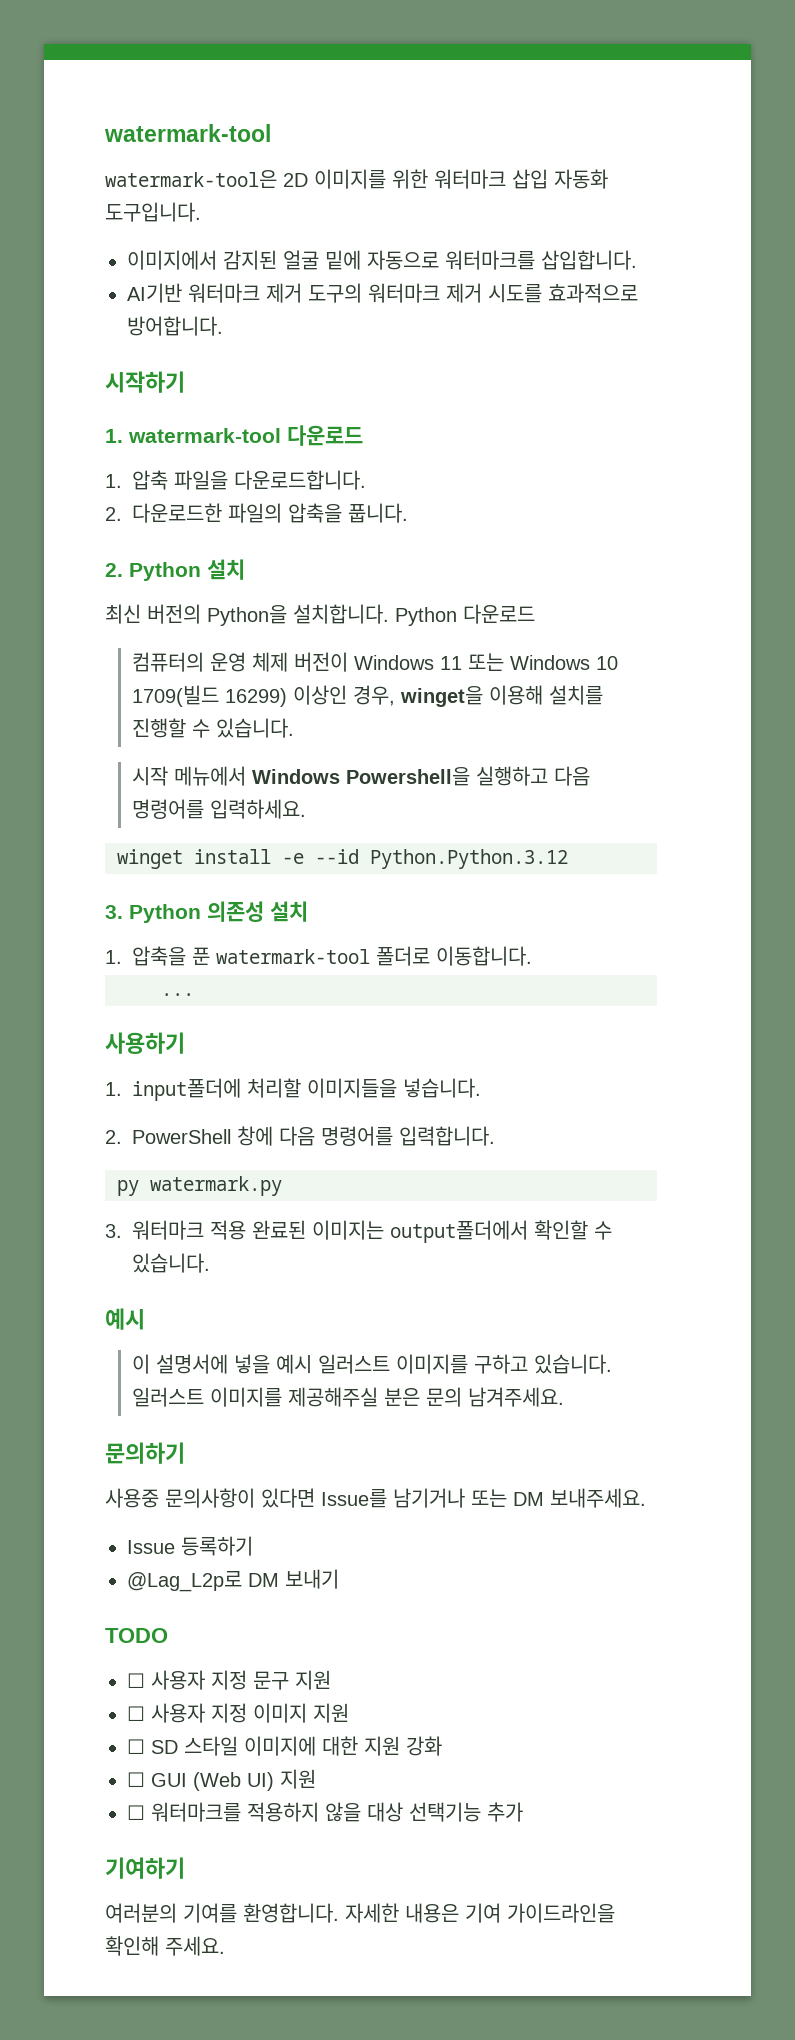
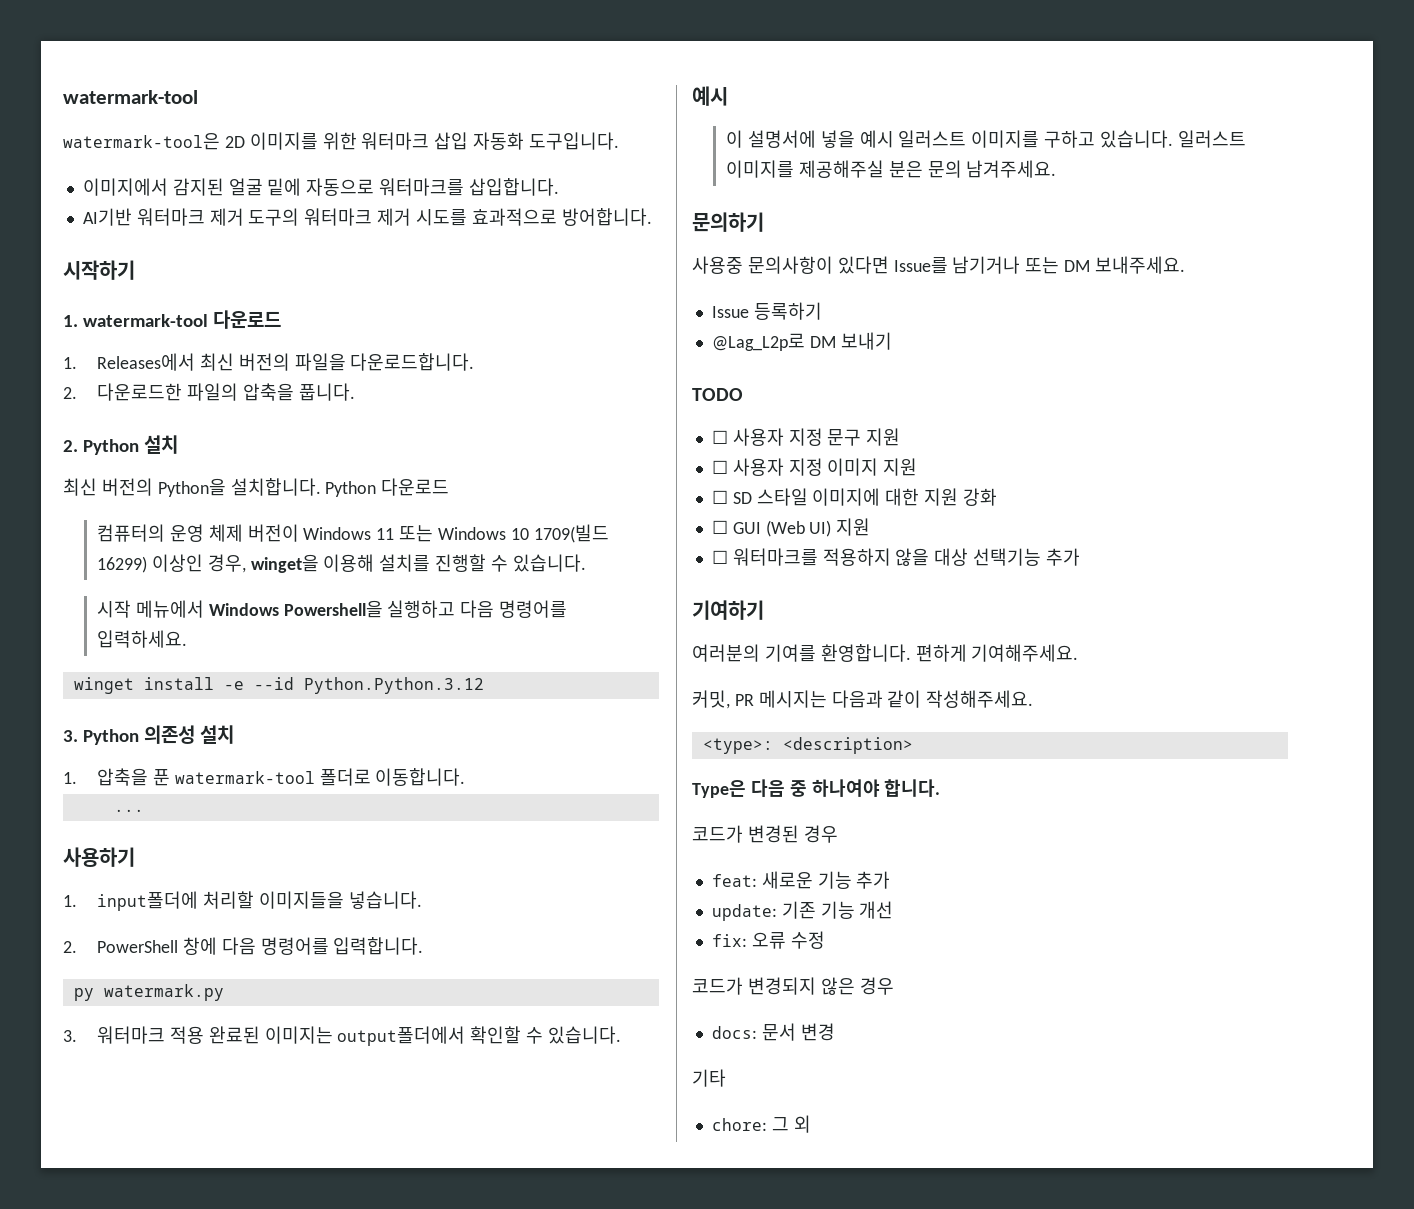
- 1. 압축 파일을 다운로드합니다.
+ 1. Releases에서 최신 버전의 파일을 다운로드합니다.
- 자세한 내용은 기여 가이드라인을 확인해 주세요.
+ 편하게 기여해주세요.
+ 커밋, PR 메시지는 다음과 같이 작성해주세요.
+ <type>: <description>
+ Type은 다음 중 하나여야 합니다.
+ 코드가 변경된 경우
+ feat: 새로운 기능 추가
+ update: 기존 기능 개선
+ fix: 오류 수정
+ 코드가 변경되지 않은 경우
+ docs: 문서 변경
+ 기타
+ chore: 그 외

